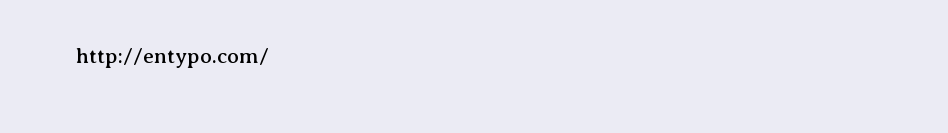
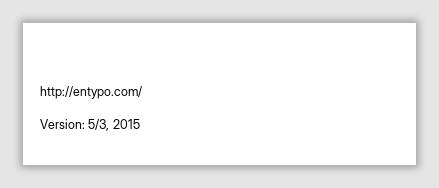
+ Version: 5/3, 2015

